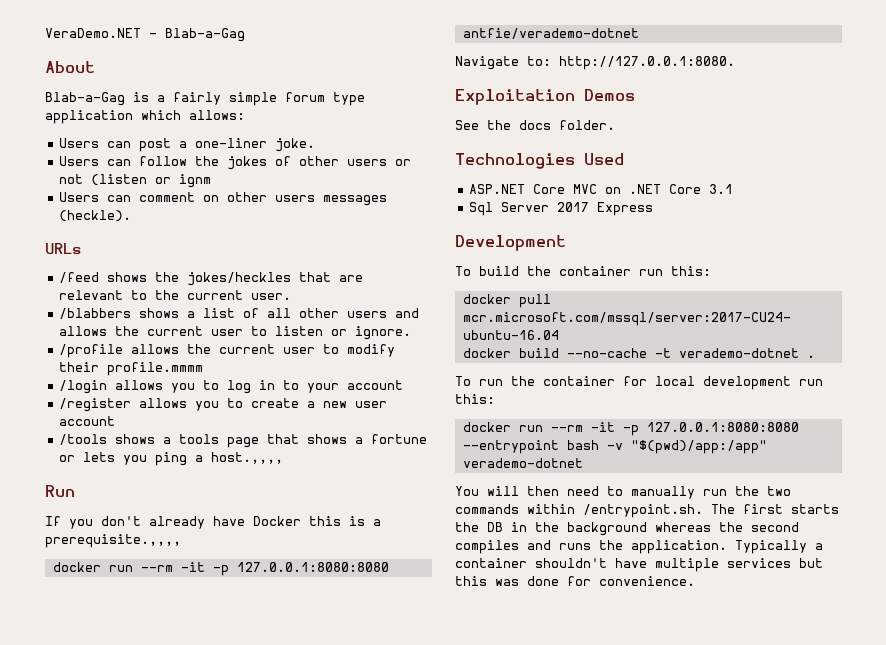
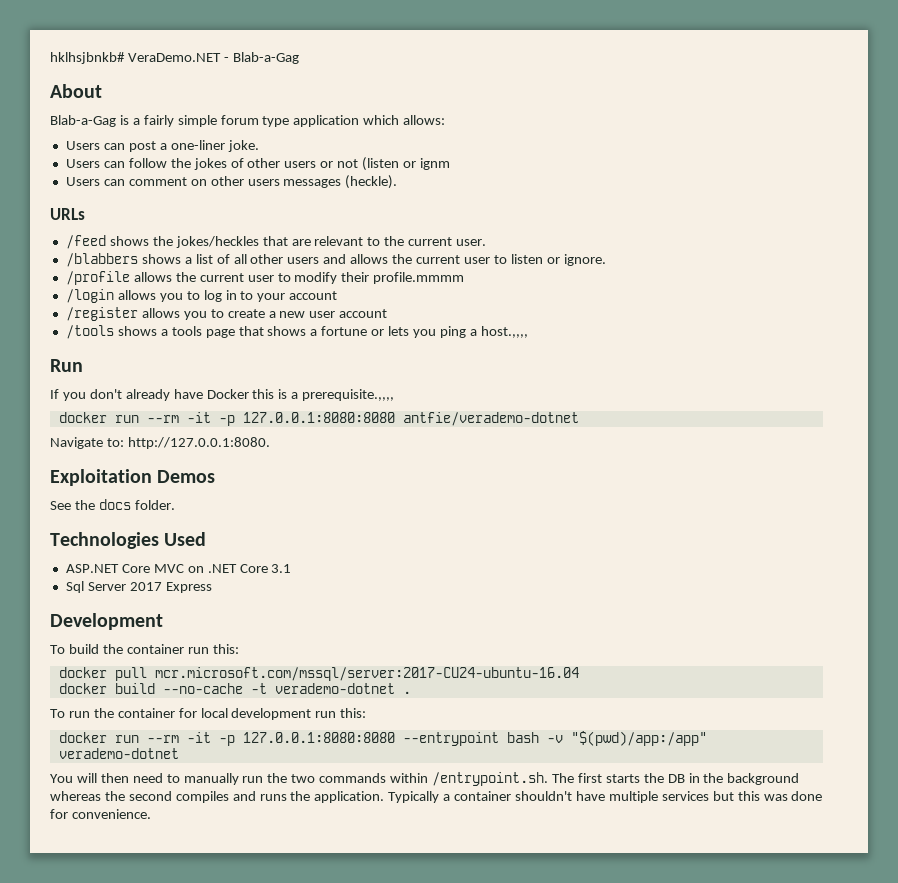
- VeraDemo.NET - Blab-a-Gag
+ hklhsjbnkb# VeraDemo.NET - Blab-a-Gag

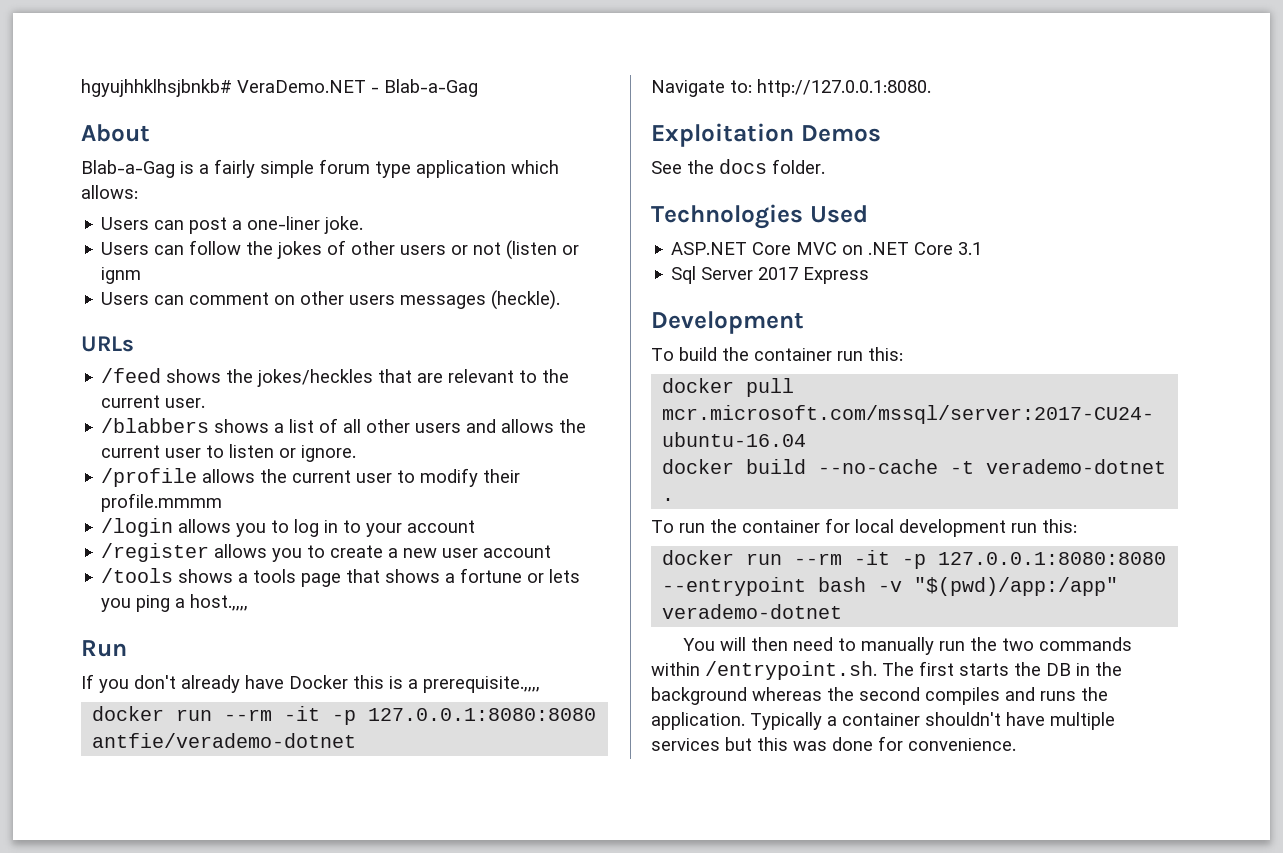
- hklhsjbnkb# VeraDemo.NET - Blab-a-Gag
+ hgyujhhklhsjbnkb# VeraDemo.NET - Blab-a-Gag

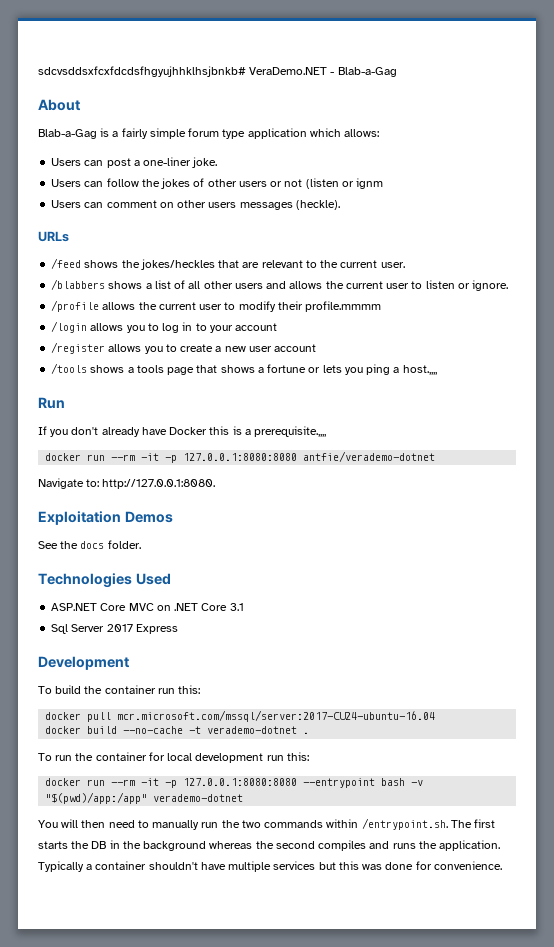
- hgyujhhklhsjbnkb# VeraDemo.NET - Blab-a-Gag
+ sdcvsddsxfcxfdcdsfhgyujhhklhsjbnkb# VeraDemo.NET - Blab-a-Gag

